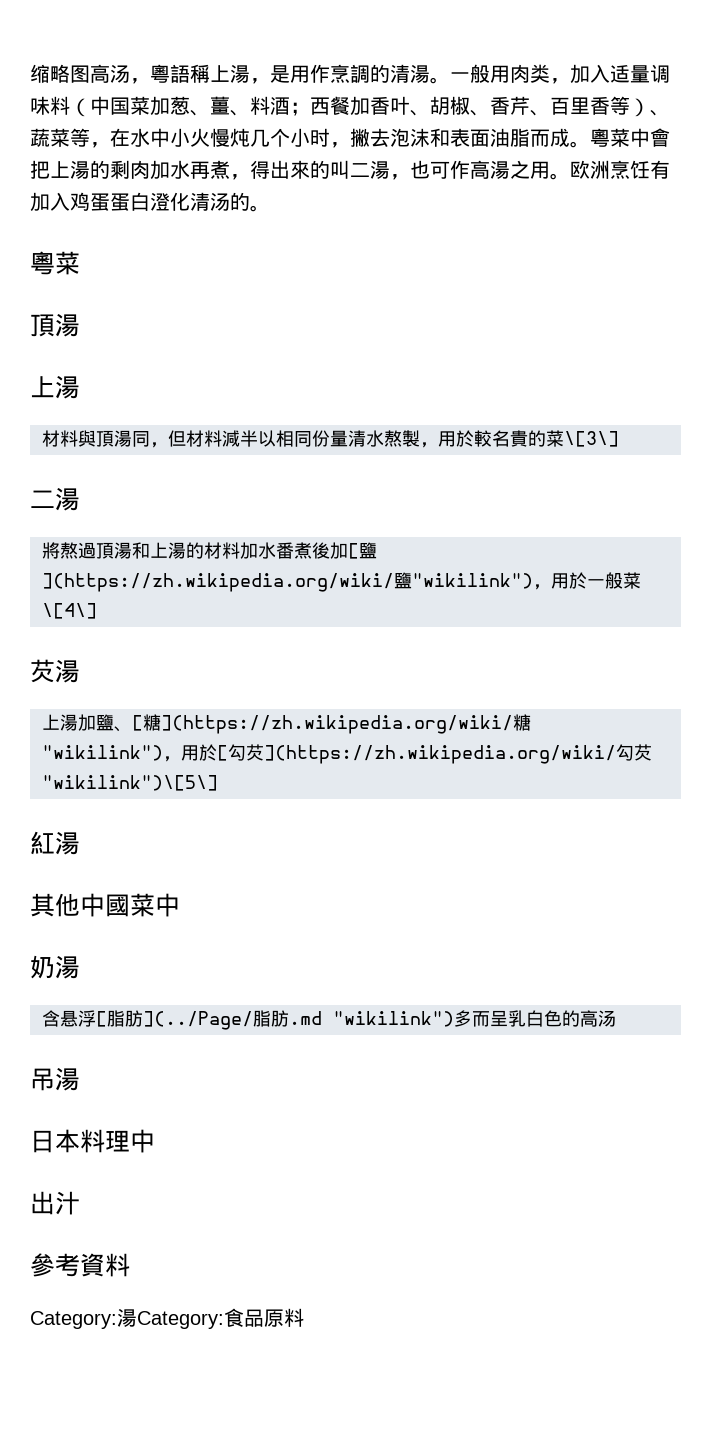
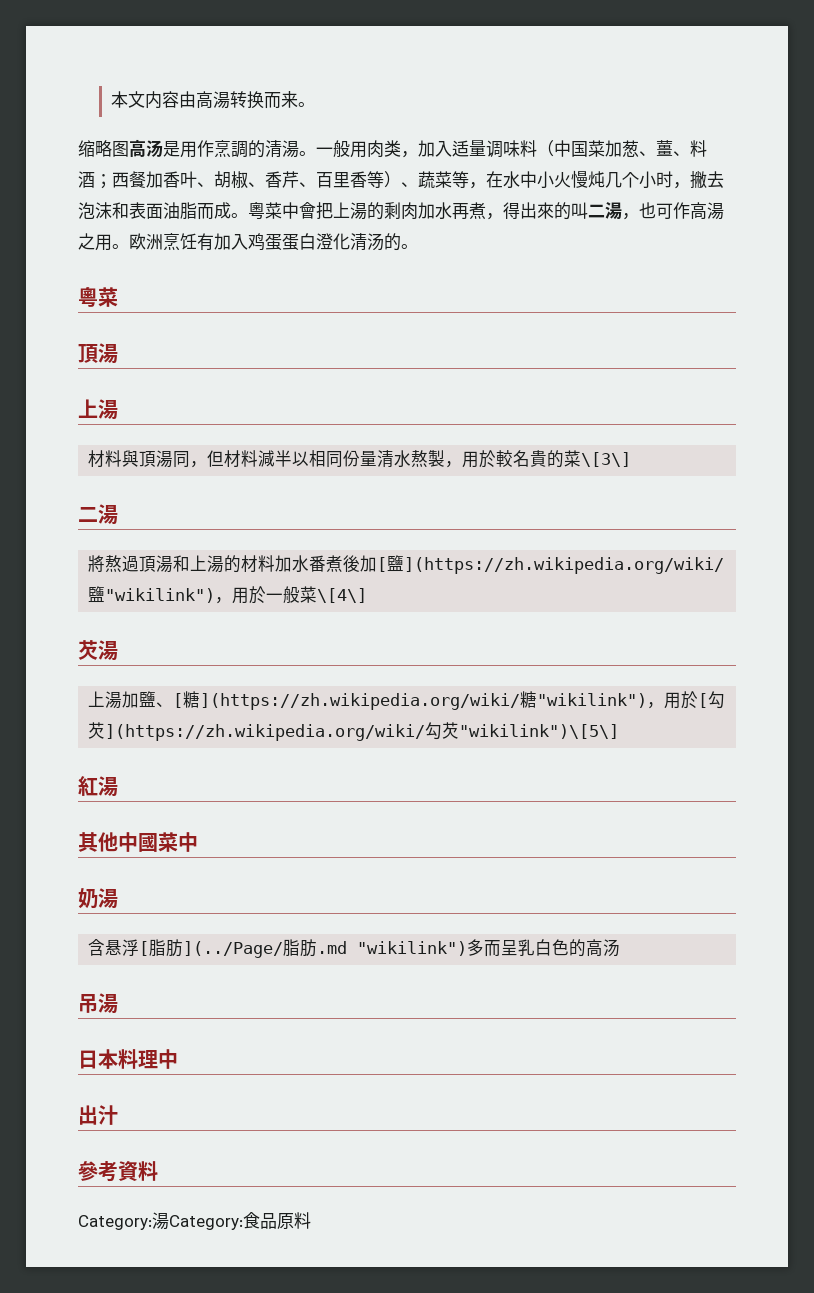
- 缩略图高汤，粵語稱上湯，是用作烹調的清湯。
+ 本文内容由高湯转换而来。
+ 缩略图高汤是用作烹調的清湯。

